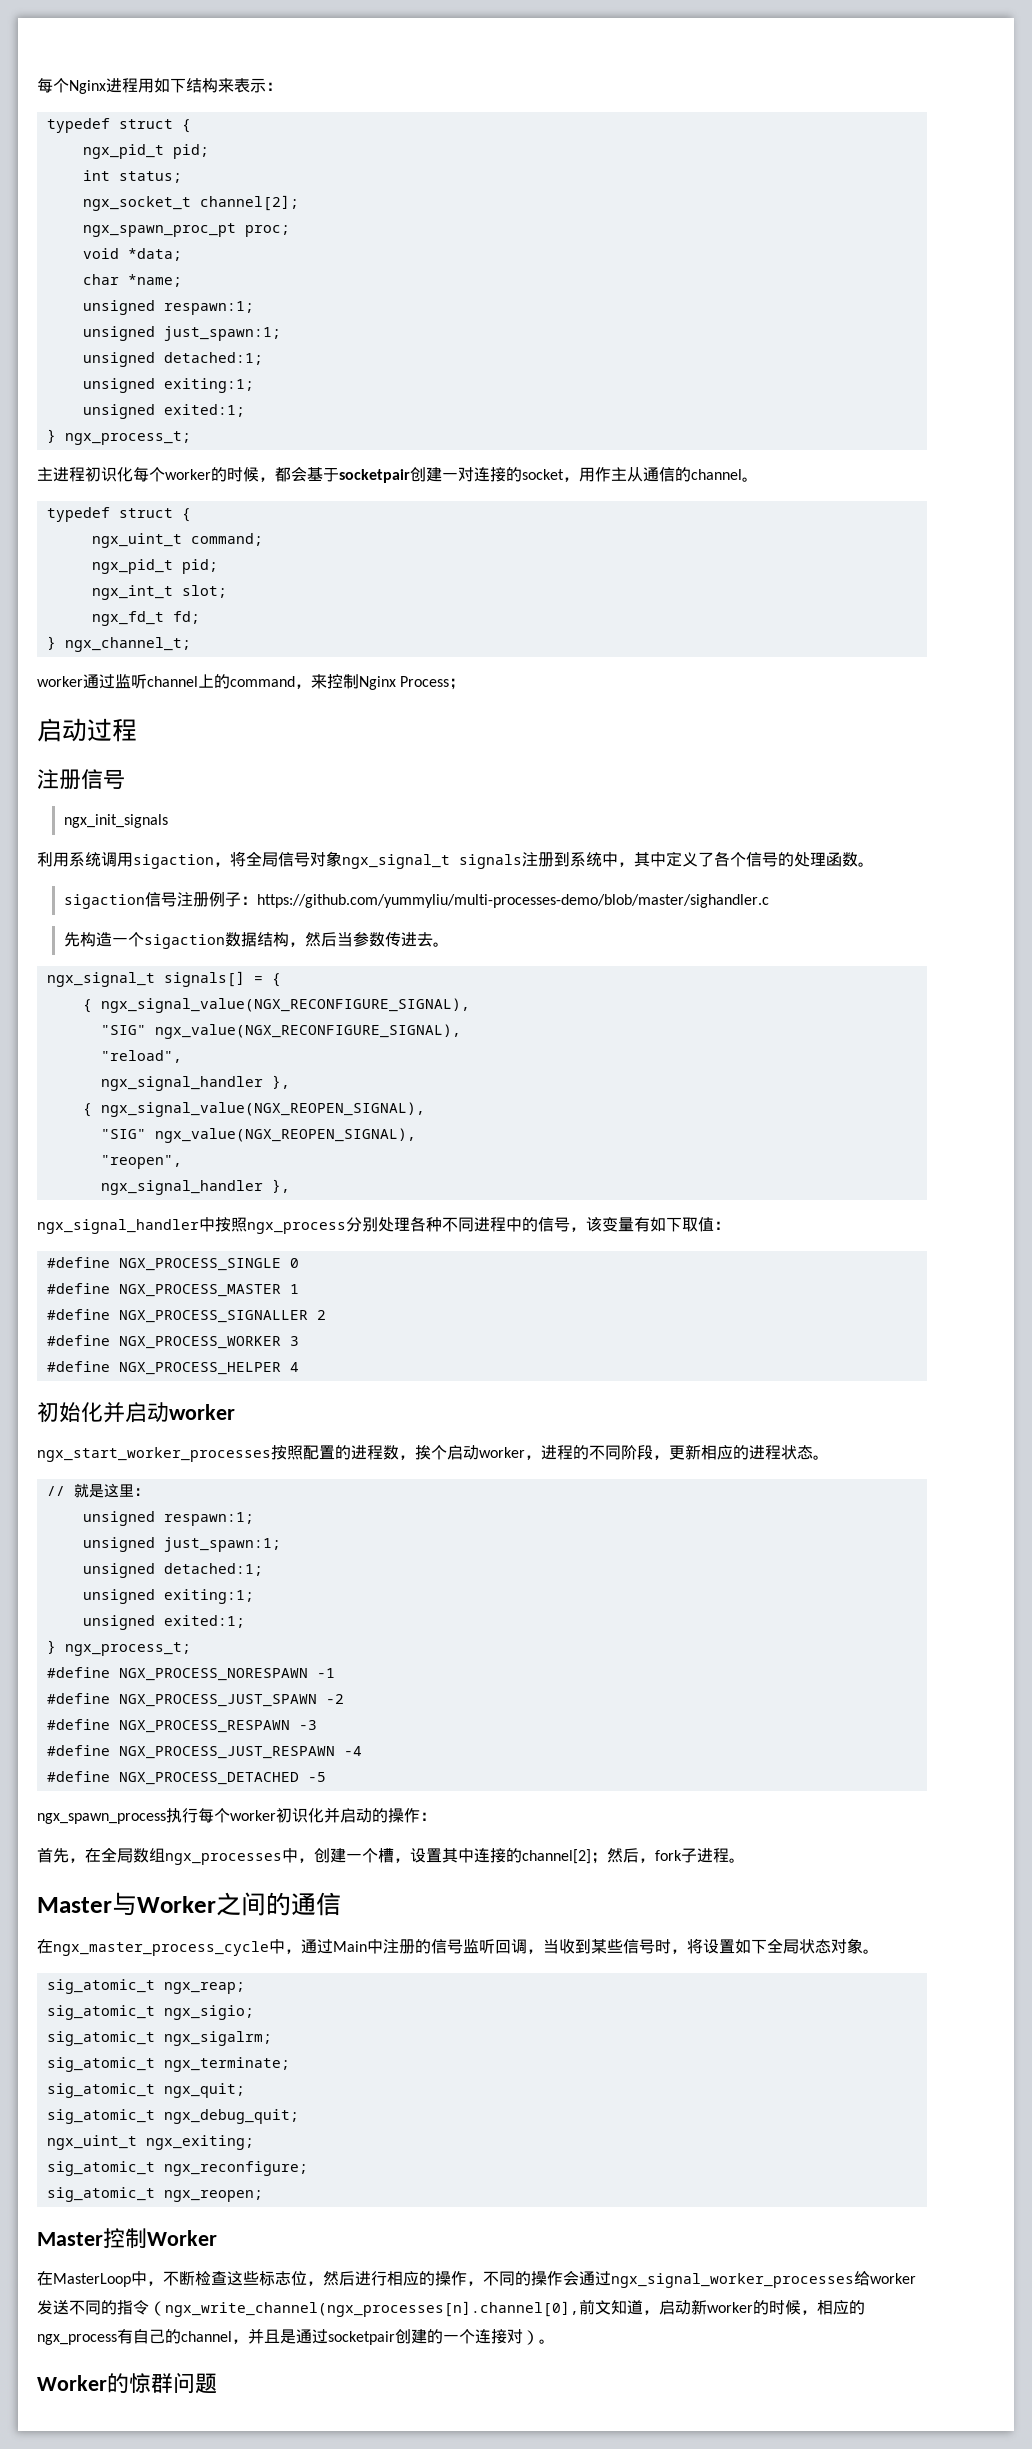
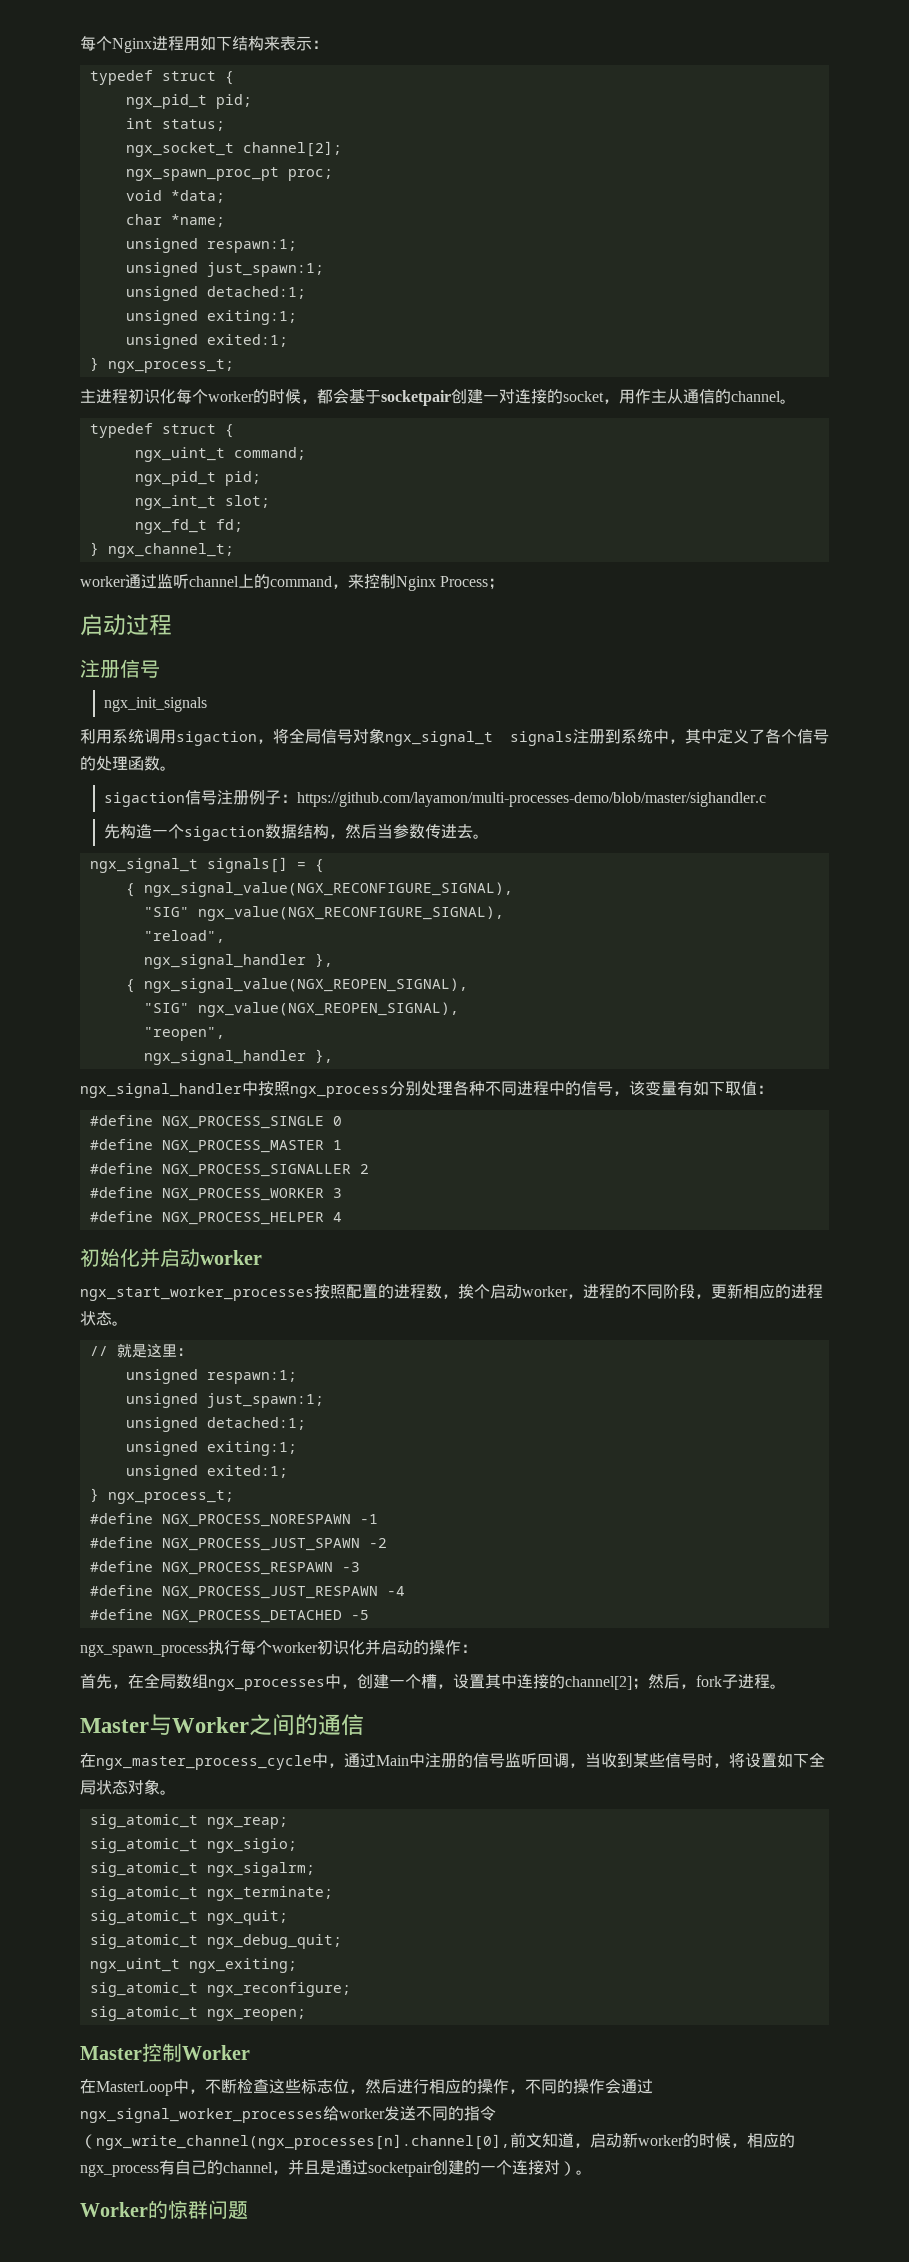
- sigaction信号注册例子：https://github.com/yummyliu/multi-processes-demo/blob/master/sighandler.c
+ sigaction信号注册例子：https://github.com/layamon/multi-processes-demo/blob/master/sighandler.c

